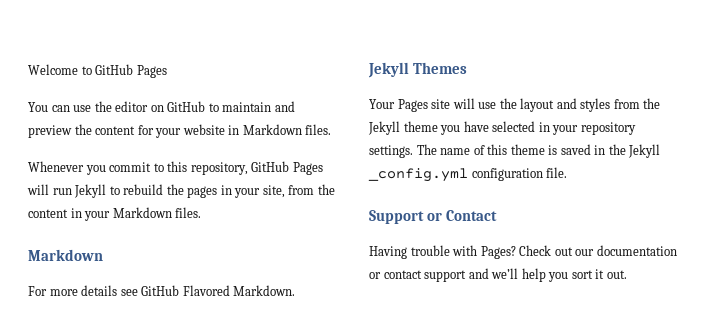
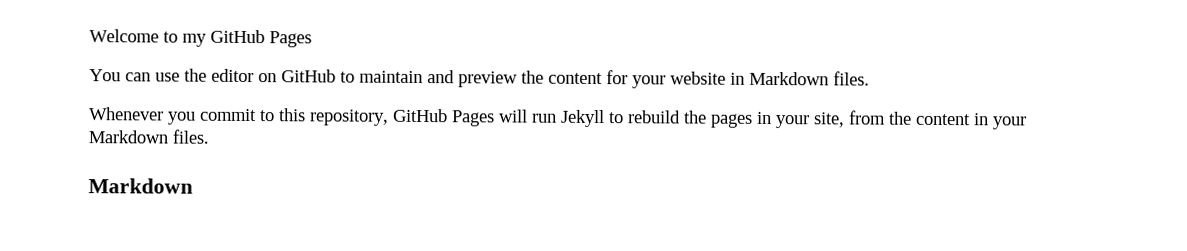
- Welcome to GitHub Pages
+ Welcome to my GitHub Pages
- For more details see GitHub Flavored Markdown.
- Jekyll Themes
- Your Pages site will use the layout and styles from the Jekyll theme you have selected in your repository settings. The name of this theme is saved in the Jekyll _config.yml configuration file.
- Support or Contact
- Having trouble with Pages? Check out our documentation or contact support and we’ll help you sort it out.

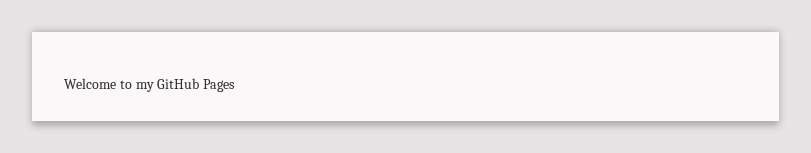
- You can use the editor on GitHub to maintain and preview the content for your website in Markdown files.
- Whenever you commit to this repository, GitHub Pages will run Jekyll to rebuild the pages in your site, from the content in your Markdown files.
- Markdown

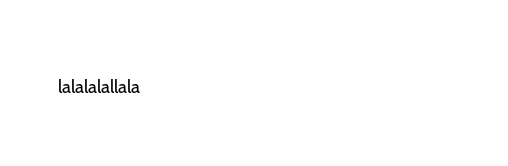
- Welcome to my GitHub Pages
+ lalalalallala

